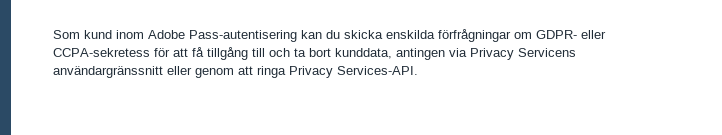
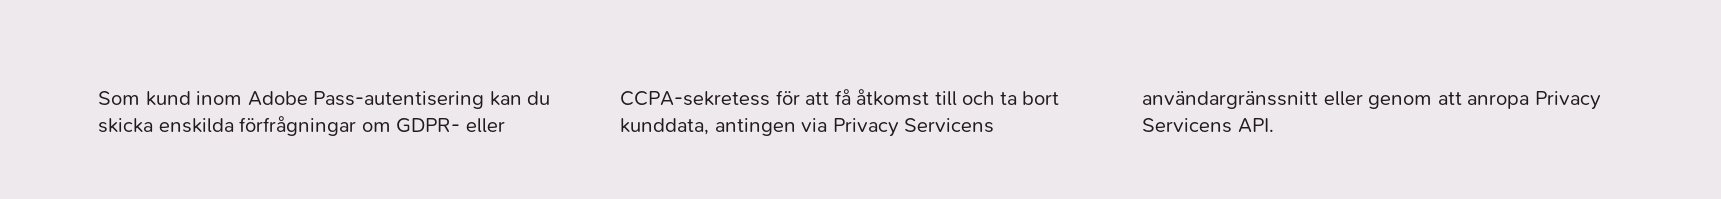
- Som kund inom Adobe Pass-autentisering kan du skicka enskilda förfrågningar om GDPR- eller CCPA-sekretess för att få tillgång till och ta bort kunddata, antingen via Privacy Servicens användargränssnitt eller genom att ringa Privacy Services-API.
+ Som kund inom Adobe Pass-autentisering kan du skicka enskilda förfrågningar om GDPR- eller CCPA-sekretess för att få åtkomst till och ta bort kunddata, antingen via Privacy Servicens användargränssnitt eller genom att anropa Privacy Servicens API.

